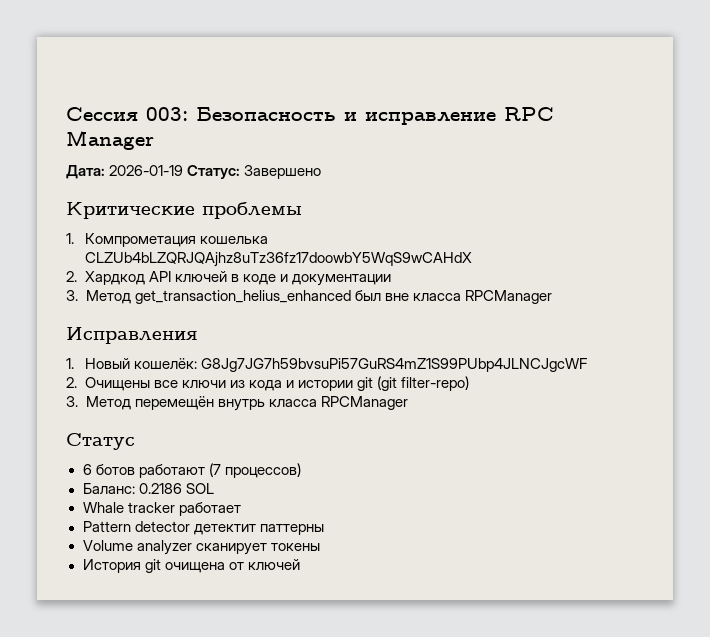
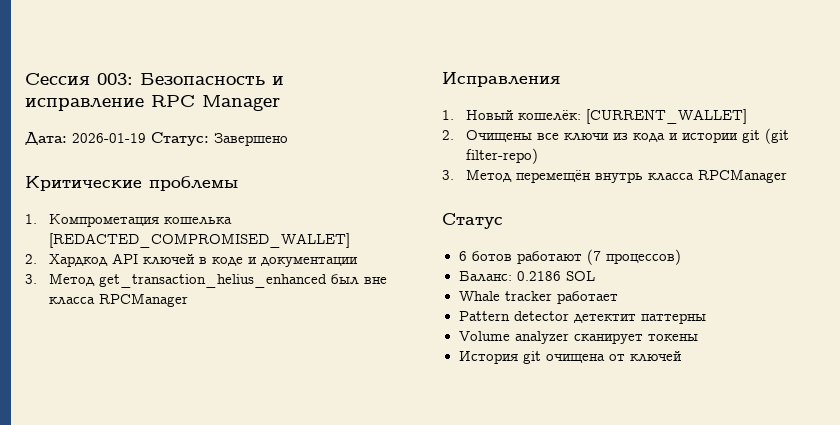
- 1. Компрометация кошелька CLZUb4bLZQRJQAjhz8uTz36fz17doowbY5WqS9wCAHdX
+ 1. Компрометация кошелька [REDACTED_COMPROMISED_WALLET]
- 1. Новый кошелёк: G8Jg7JG7h59bvsuPi57GuRS4mZ1S99PUbp4JLNCJgcWF
+ 1. Новый кошелёк: [CURRENT_WALLET]

